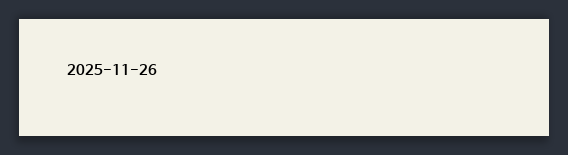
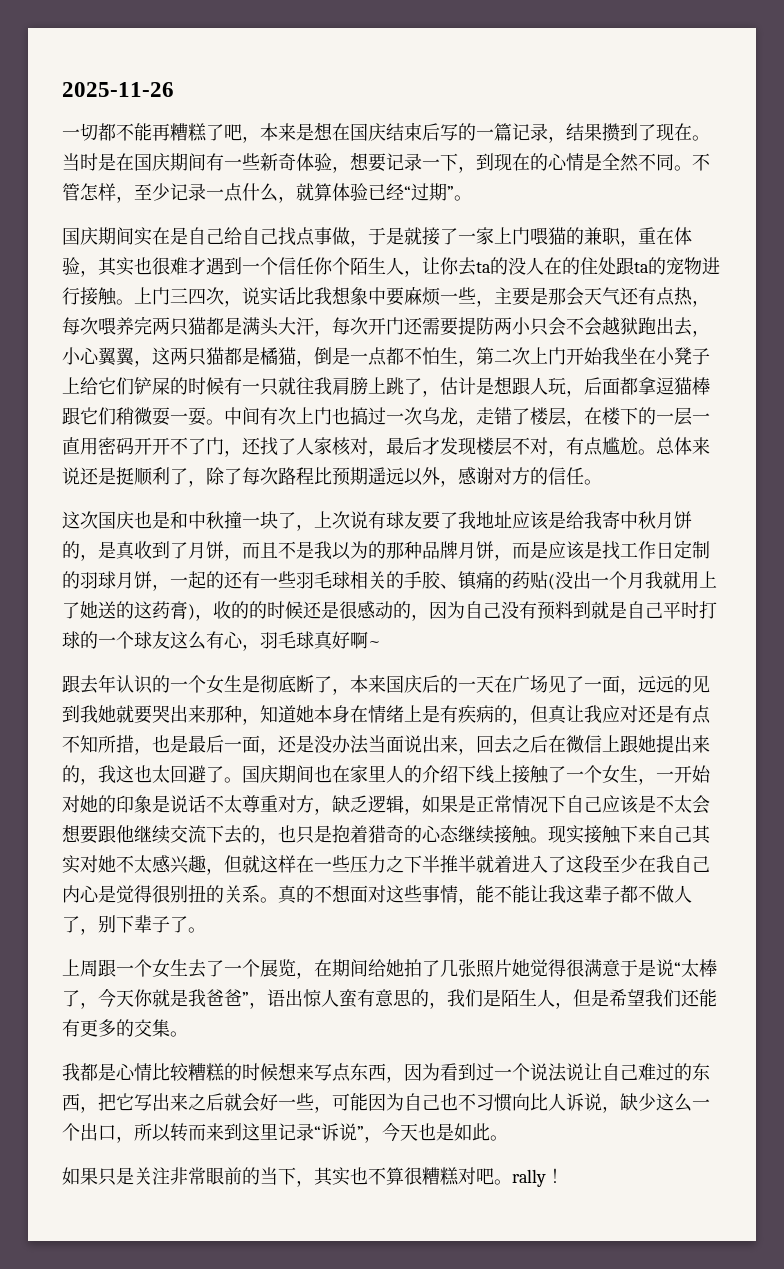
+ 一切都不能再糟糕了吧，本来是想在国庆结束后写的一篇记录，结果攒到了现在。当时是在国庆期间有一些新奇体验，想要记录一下，到现在的心情是全然不同。不管怎样，至少记录一点什么，就算体验已经“过期”。
+ 国庆期间实在是自己给自己找点事做，于是就接了一家上门喂猫的兼职，重在体验，其实也很难才遇到一个信任你个陌生人，让你去ta的没人在的住处跟ta的宠物进行接触。上门三四次，说实话比我想象中要麻烦一些，主要是那会天气还有点热，每次喂养完两只猫都是满头大汗，每次开门还需要提防两小只会不会越狱跑出去，小心翼翼，这两只猫都是橘猫，倒是一点都不怕生，第二次上门开始我坐在小凳子上给它们铲屎的时候有一只就往我肩膀上跳了，估计是想跟人玩，后面都拿逗猫棒跟它们稍微耍一耍。中间有次上门也搞过一次乌龙，走错了楼层，在楼下的一层一直用密码开开不了门，还找了人家核对，最后才发现楼层不对，有点尴尬。总体来说还是挺顺利了，除了每次路程比预期遥远以外，感谢对方的信任。
+ 这次国庆也是和中秋撞一块了，上次说有球友要了我地址应该是给我寄中秋月饼的，是真收到了月饼，而且不是我以为的那种品牌月饼，而是应该是找工作日定制的羽球月饼，一起的还有一些羽毛球相关的手胶、镇痛的药贴(没出一个月我就用上了她送的这药膏)，收的的时候还是很感动的，因为自己没有预料到就是自己平时打球的一个球友这么有心，羽毛球真好啊~
+ 跟去年认识的一个女生是彻底断了，本来国庆后的一天在广场见了一面，远远的见到我她就要哭出来那种，知道她本身在情绪上是有疾病的，但真让我应对还是有点不知所措，也是最后一面，还是没办法当面说出来，回去之后在微信上跟她提出来的，我这也太回避了。国庆期间也在家里人的介绍下线上接触了一个女生，一开始对她的印象是说话不太尊重对方，缺乏逻辑，如果是正常情况下自己应该是不太会想要跟他继续交流下去的，也只是抱着猎奇的心态继续接触。现实接触下来自己其实对她不太感兴趣，但就这样在一些压力之下半推半就着进入了这段至少在我自己内心是觉得很别扭的关系。真的不想面对这些事情，能不能让我这辈子都不做人了，别下辈子了。
+ 上周跟一个女生去了一个展览，在期间给她拍了几张照片她觉得很满意于是说“太棒了，今天你就是我爸爸”，语出惊人蛮有意思的，我们是陌生人，但是希望我们还能有更多的交集。
+ 我都是心情比较糟糕的时候想来写点东西，因为看到过一个说法说让自己难过的东西，把它写出来之后就会好一些，可能因为自己也不习惯向比人诉说，缺少这么一个出口，所以转而来到这里记录“诉说”，今天也是如此。
+ 如果只是关注非常眼前的当下，其实也不算很糟糕对吧。rally！

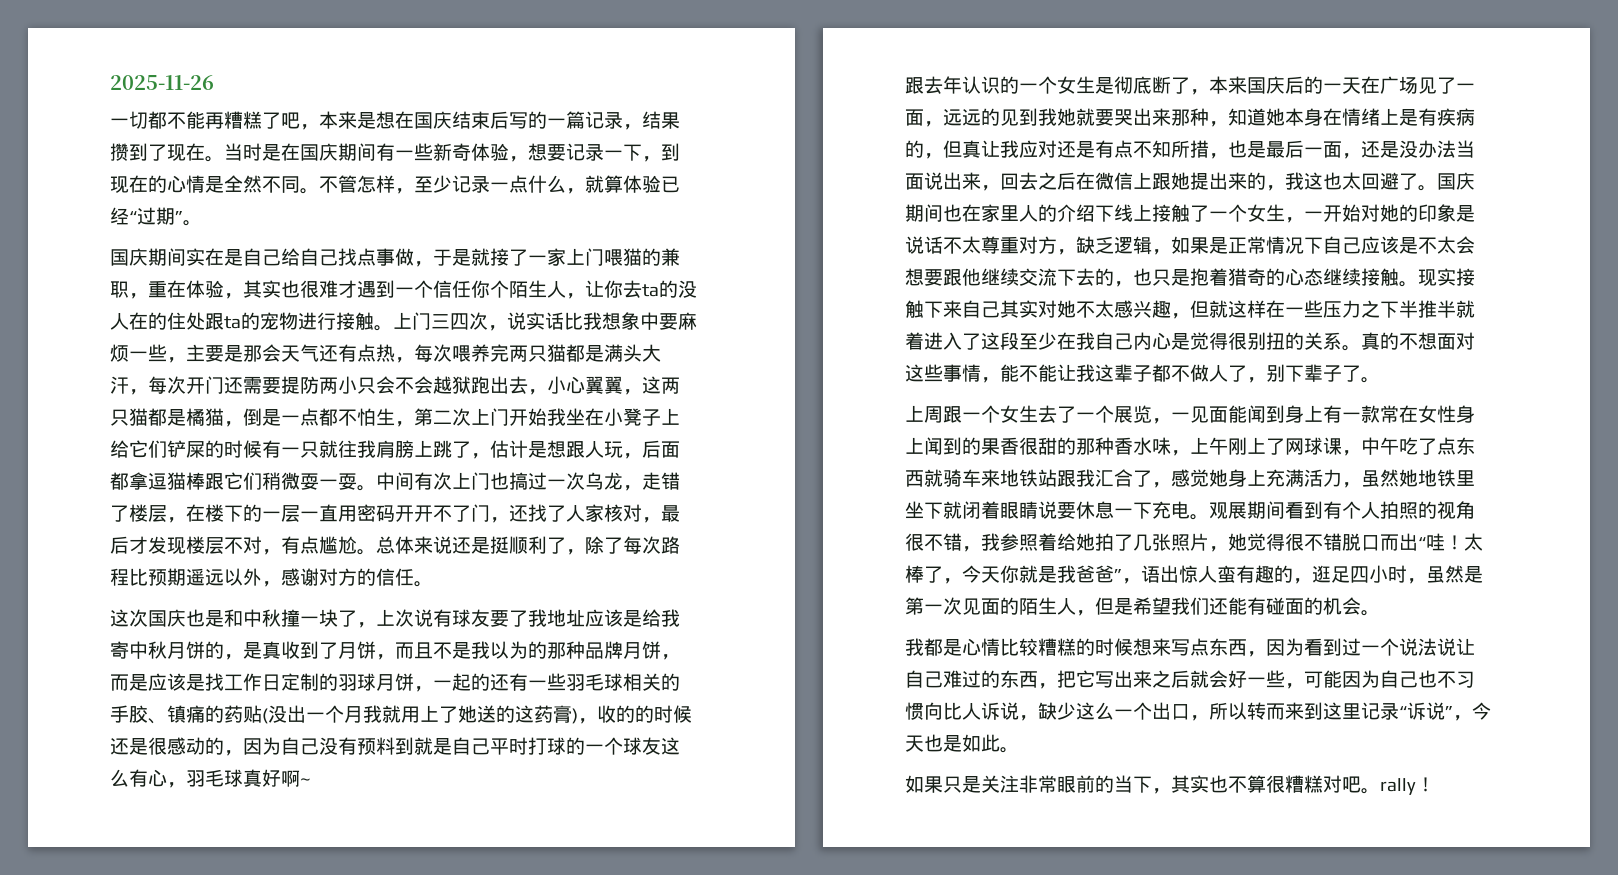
- 上周跟一个女生去了一个展览，在期间给她拍了几张照片她觉得很满意于是说“太棒了，今天你就是我爸爸”，语出惊人蛮有意思的，我们是陌生人，但是希望我们还能有更多的交集。
+ 上周跟一个女生去了一个展览，一见面能闻到身上有一款常在女性身上闻到的果香很甜的那种香水味，上午刚上了网球课，中午吃了点东西就骑车来地铁站跟我汇合了，感觉她身上充满活力，虽然她地铁里坐下就闭着眼睛说要休息一下充电。观展期间看到有个人拍照的视角很不错，我参照着给她拍了几张照片，她觉得很不错脱口而出“哇！太棒了，今天你就是我爸爸”，语出惊人蛮有趣的，逛足四小时，虽然是第一次见面的陌生人，但是希望我们还能有碰面的机会。

